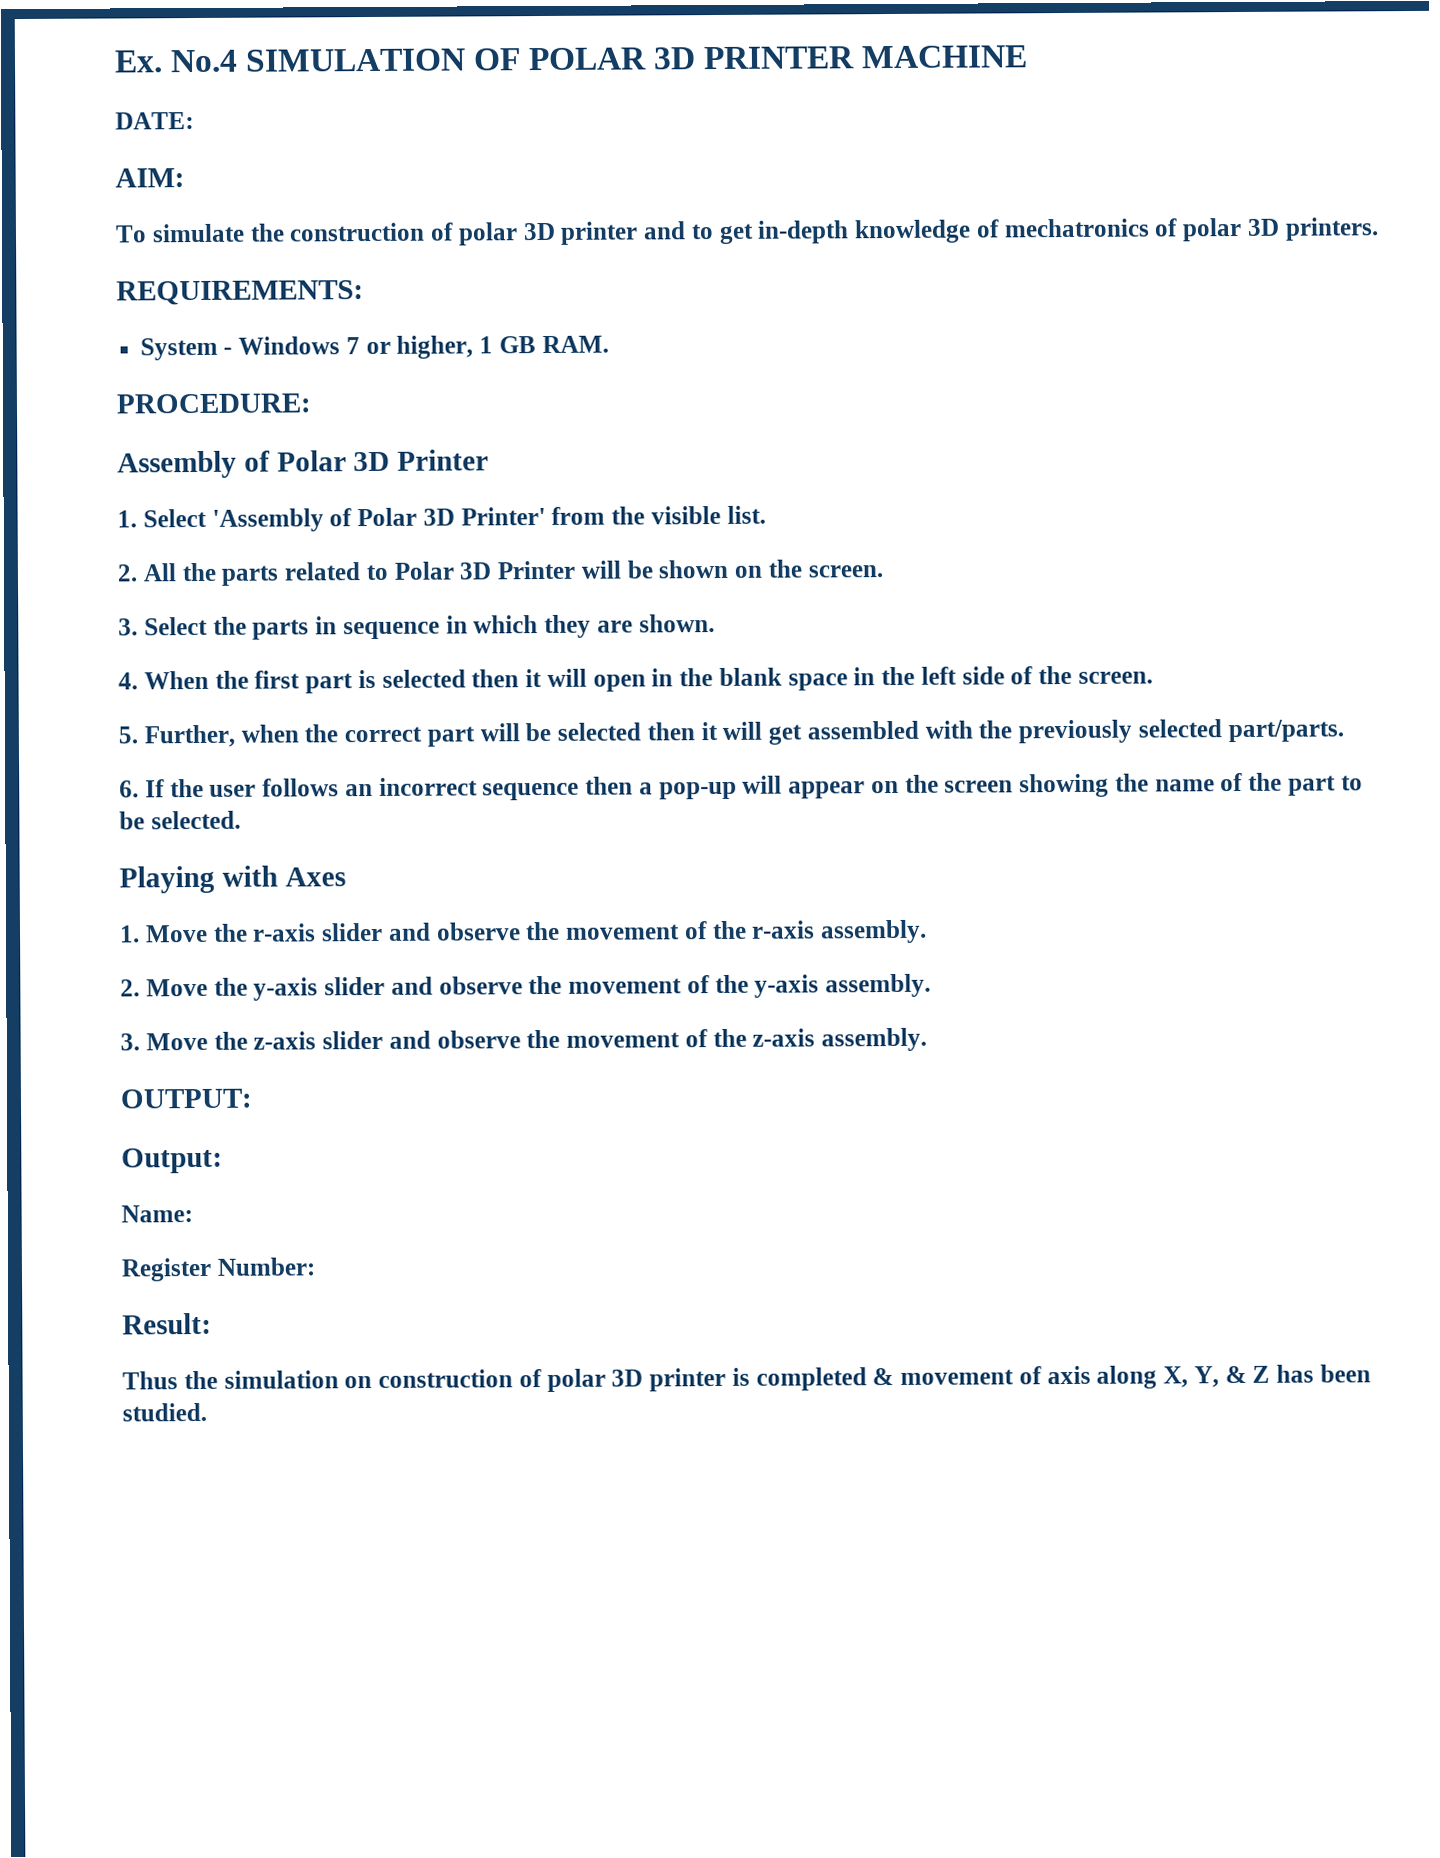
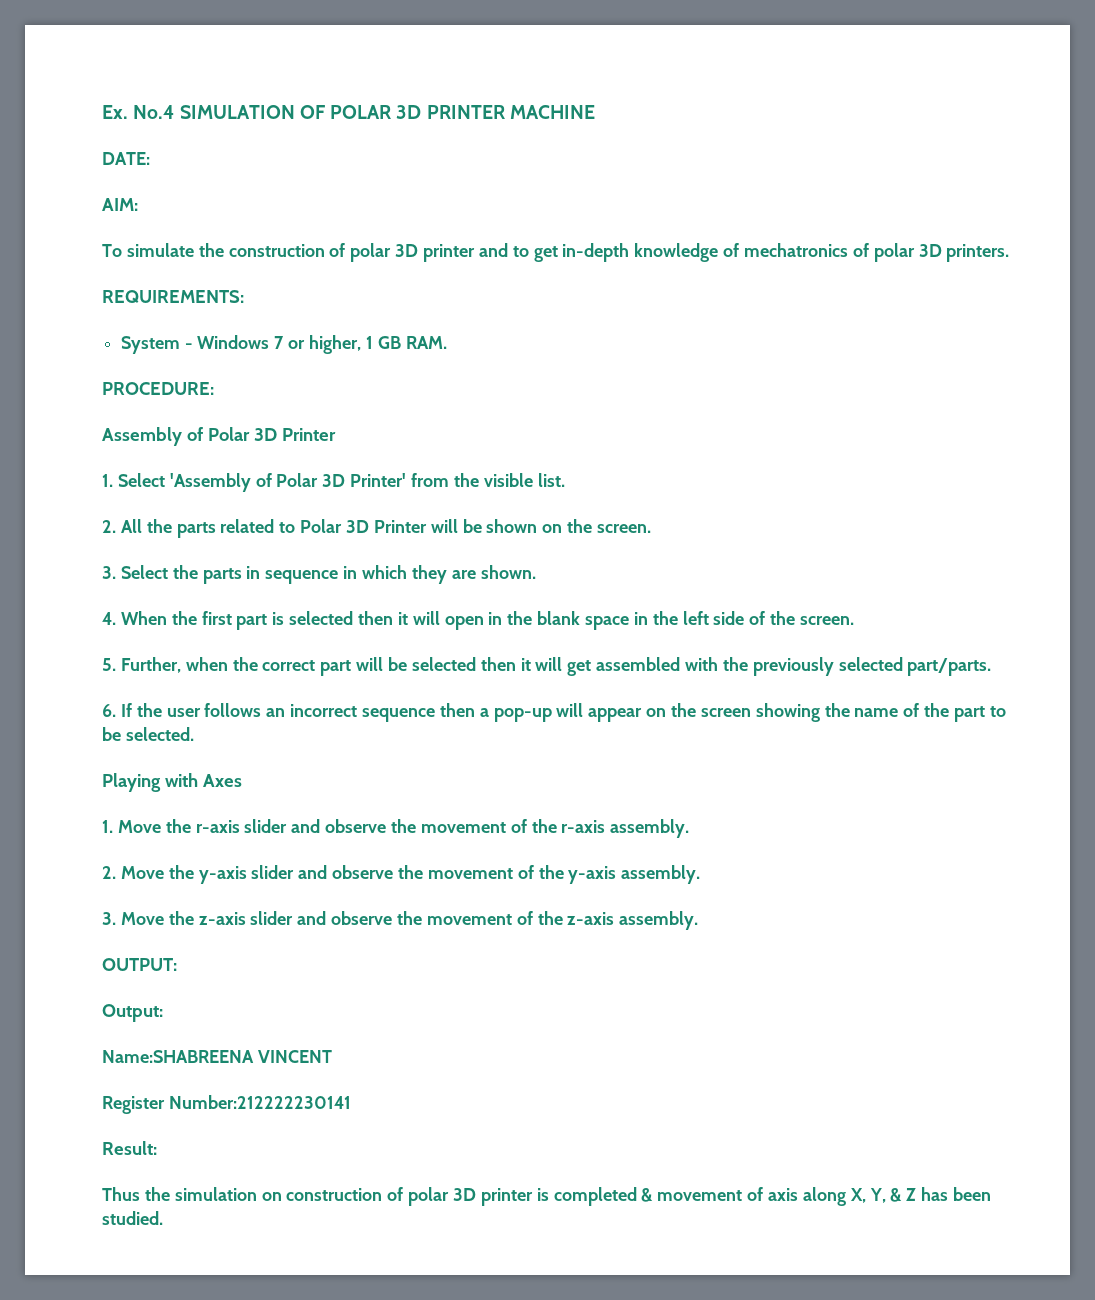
- Name:
+ Name:SHABREENA VINCENT
- Register Number:
+ Register Number:212222230141

